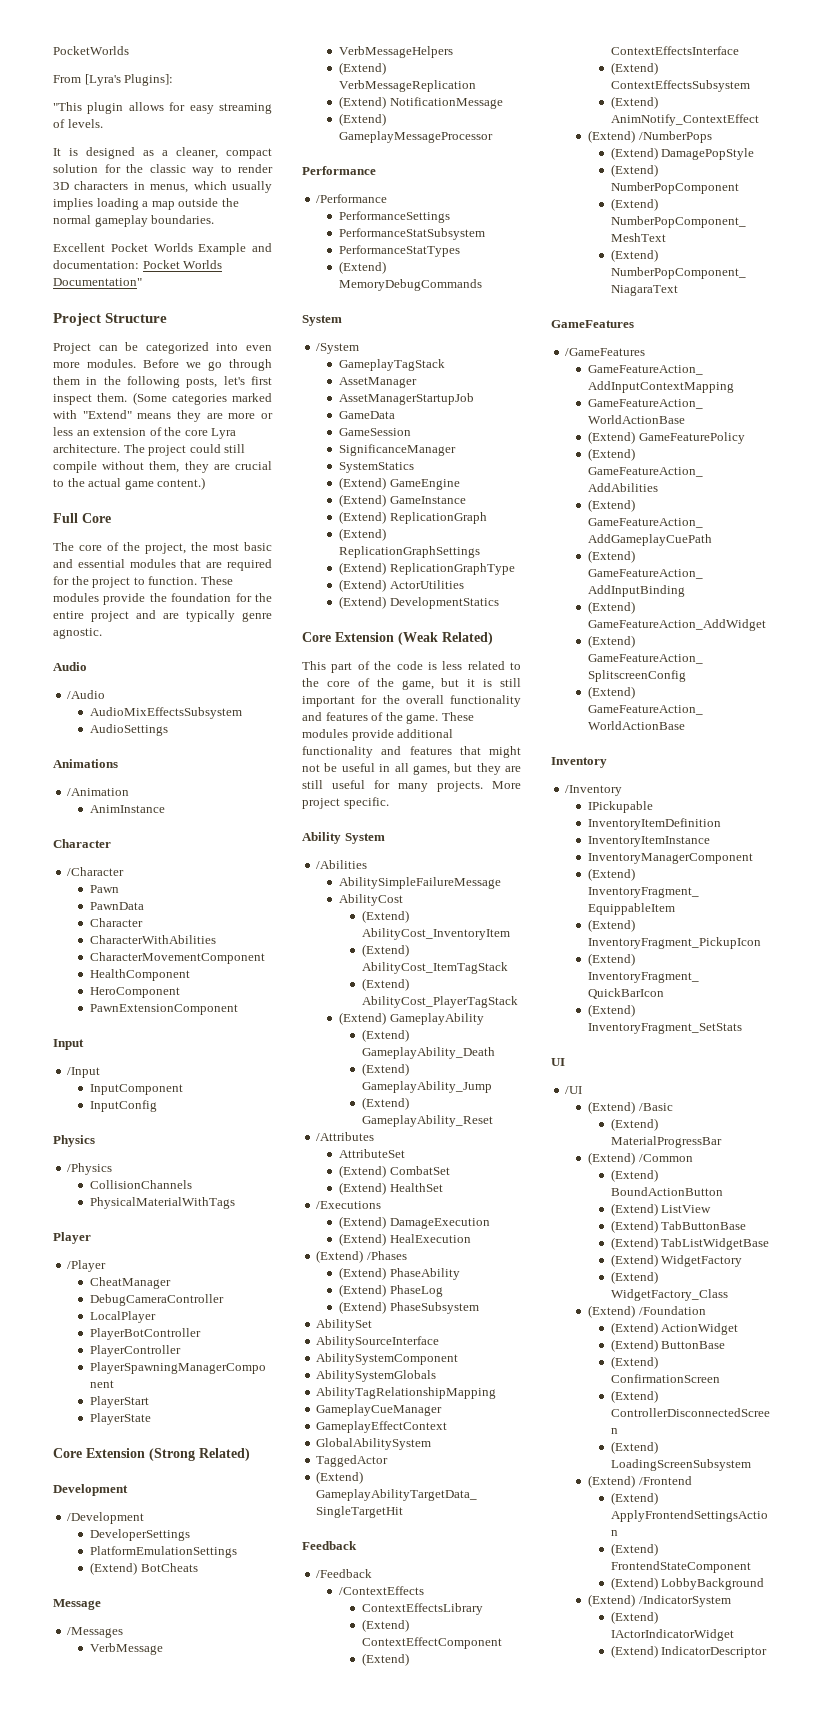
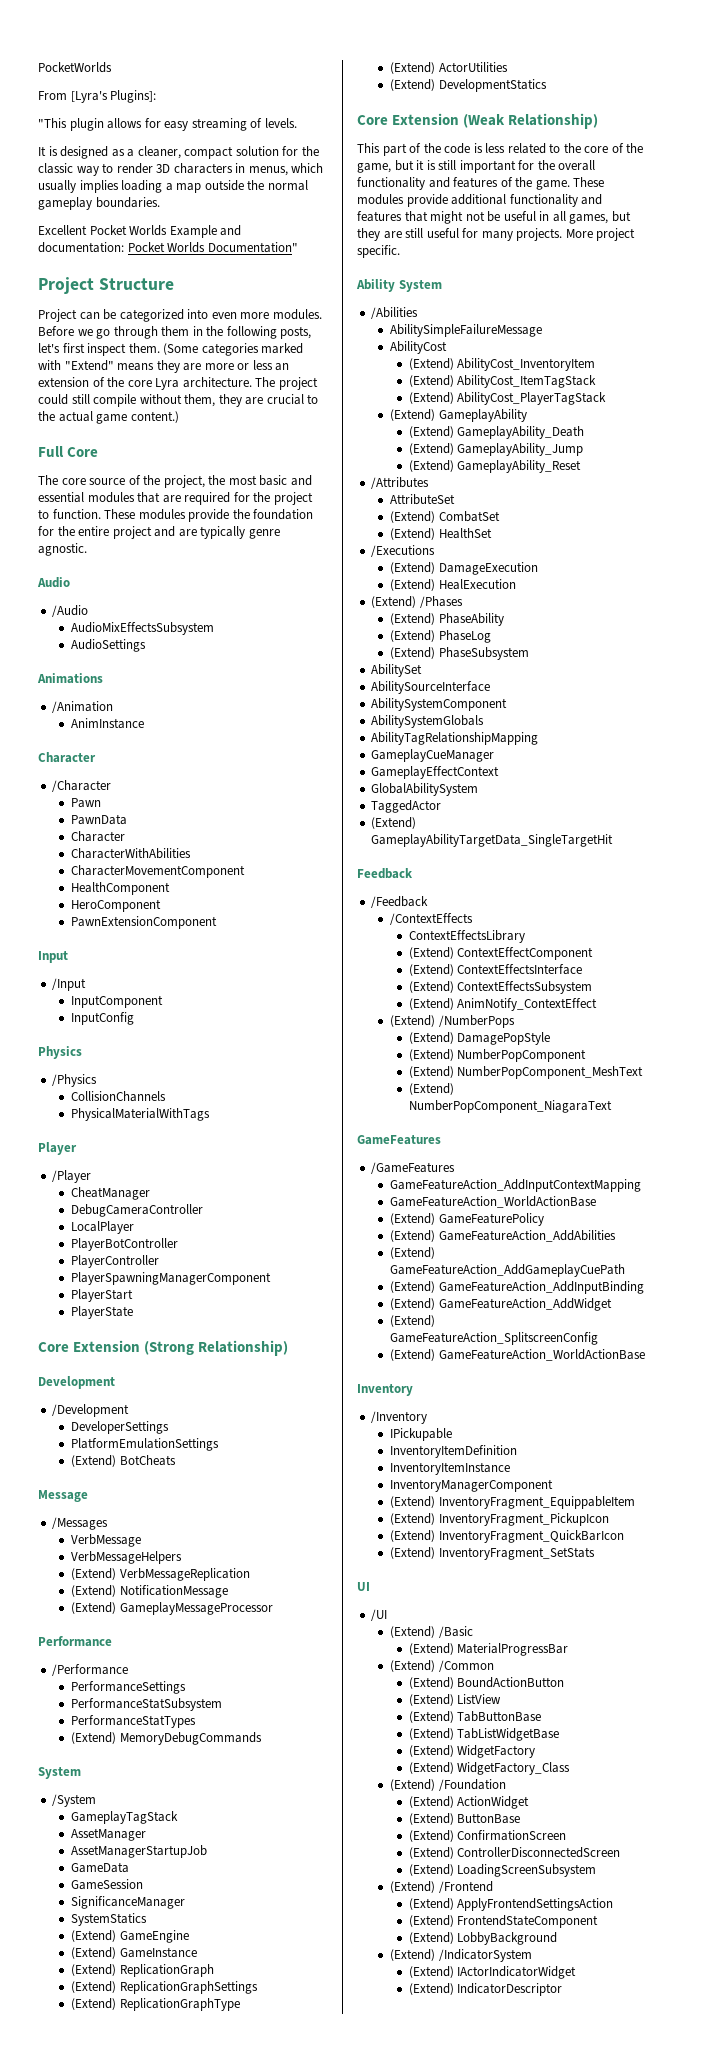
- The core of the project, the most basic and essential modules that are required for the project to function.
+ The core source of the project, the most basic and essential modules that are required for the project to function.
- Core Extension (Strong Related)
+ Core Extension (Strong Relationship)
- Core Extension (Weak Related)
+ Core Extension (Weak Relationship)

